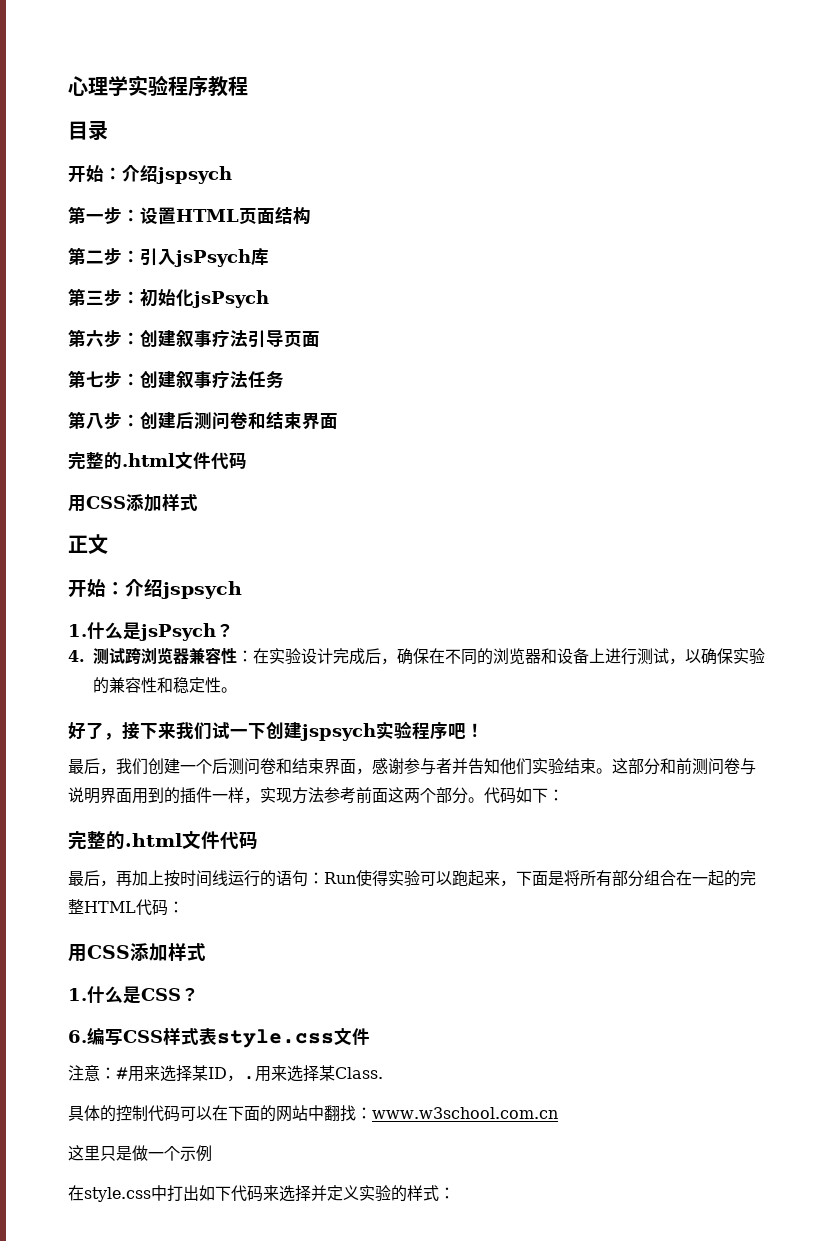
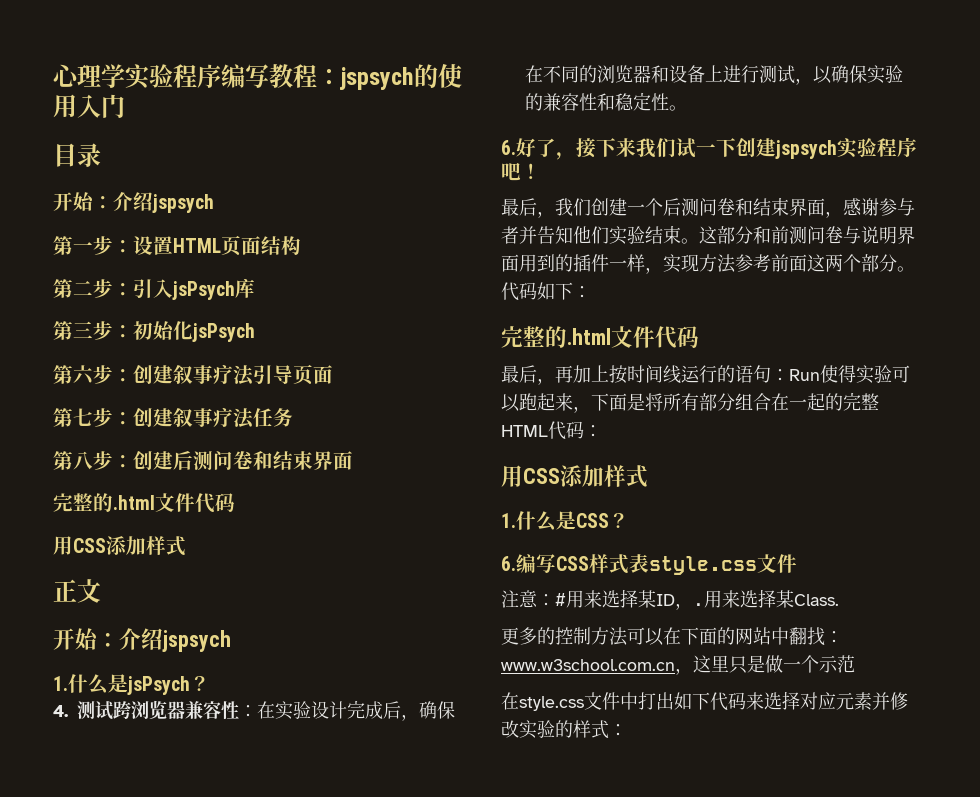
- 心理学实验程序教程
+ 心理学实验程序编写教程：jspsych的使用入门
- 好了，接下来我们试一下创建jspsych实验程序吧！
+ 6.好了，接下来我们试一下创建jspsych实验程序吧！
- 具体的控制代码可以在下面的网站中翻找：www.w3school.com.cn
- 这里只是做一个示例
+ 更多的控制方法可以在下面的网站中翻找：www.w3school.com.cn，这里只是做一个示范
- 在style.css中打出如下代码来选择并定义实验的样式：
+ 在style.css文件中打出如下代码来选择对应元素并修改实验的样式：

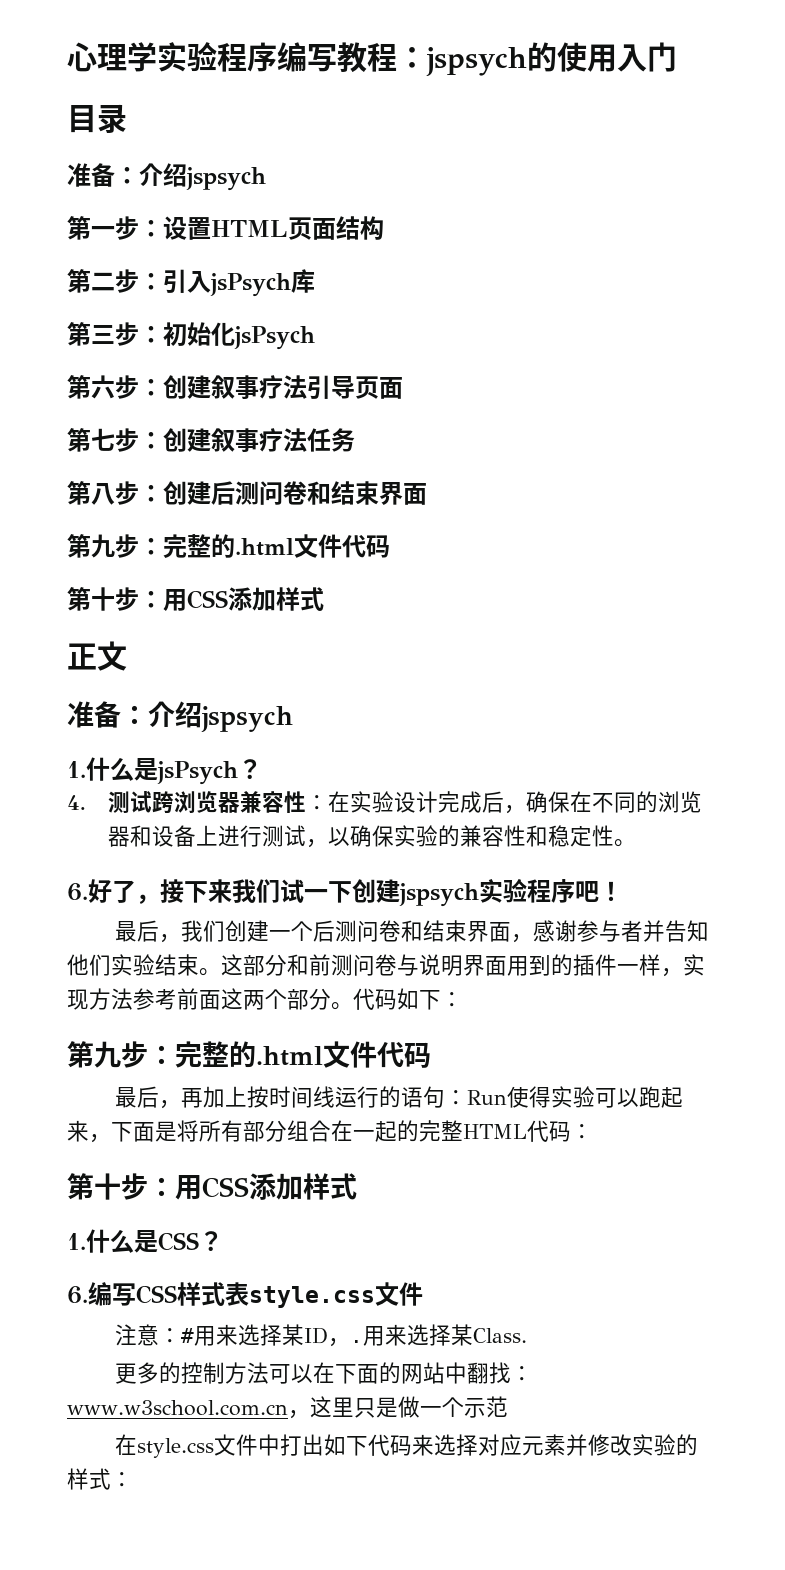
  目录
- 开始：介绍jspsych
+ 准备：介绍jspsych
  第八步：创建后测问卷和结束界面
- 完整的.html文件代码
- 用CSS添加样式
+ 第九步：完整的.html文件代码
+ 第十步：用CSS添加样式
  正文
- 开始：介绍jspsych
+ 准备：介绍jspsych
  代码如下：
- 完整的.html文件代码
+ 第九步：完整的.html文件代码
  最后，再加上按时间线运行的语句：Run使得实验可以跑起来，下面是将所有部分组合在一起的完整HTML代码：
- 用CSS添加样式
+ 第十步：用CSS添加样式

